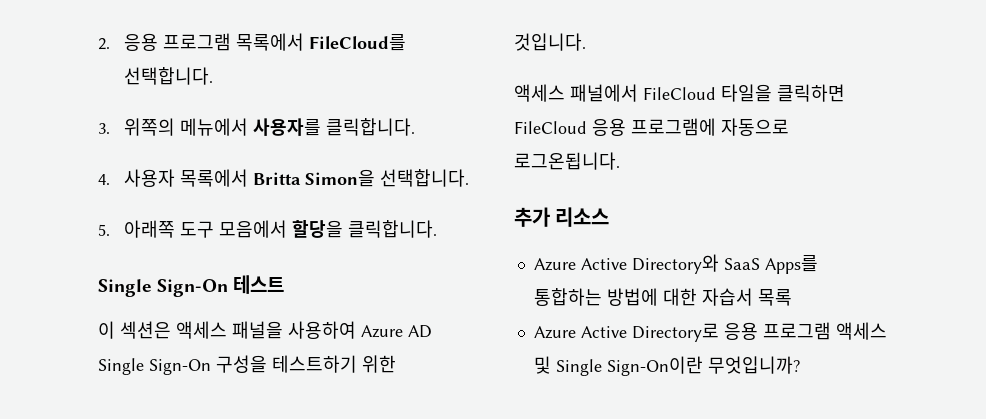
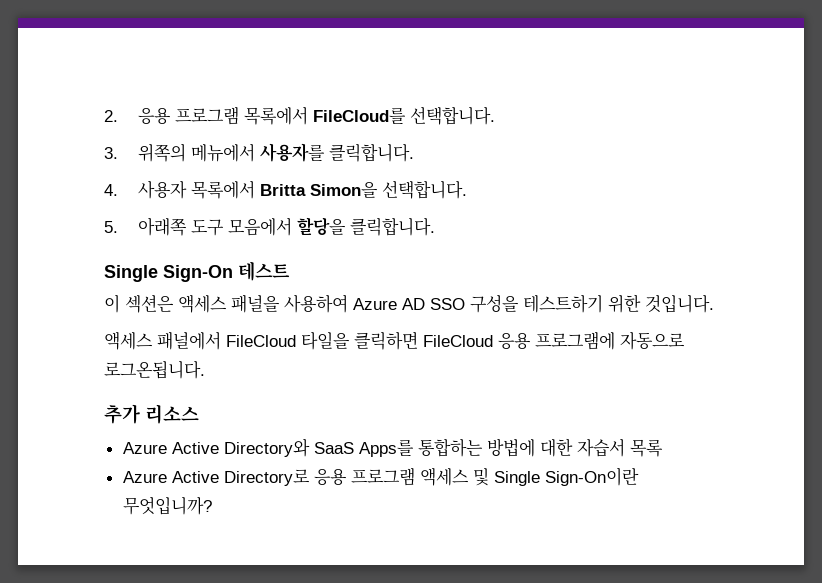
- 이 섹션은 액세스 패널을 사용하여 Azure AD Single Sign-On 구성을 테스트하기 위한 것입니다.
+ 이 섹션은 액세스 패널을 사용하여 Azure AD SSO 구성을 테스트하기 위한 것입니다.

